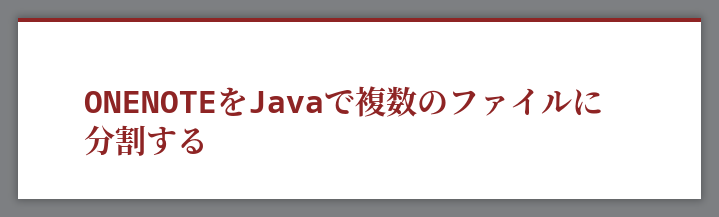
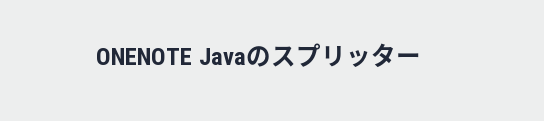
- ONENOTEをJavaで複数のファイルに分割する
+ ONENOTE Javaのスプリッター

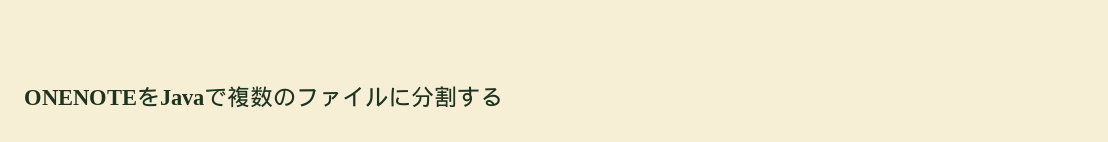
- ONENOTE Javaのスプリッター
+ ONENOTEをJavaで複数のファイルに分割する

